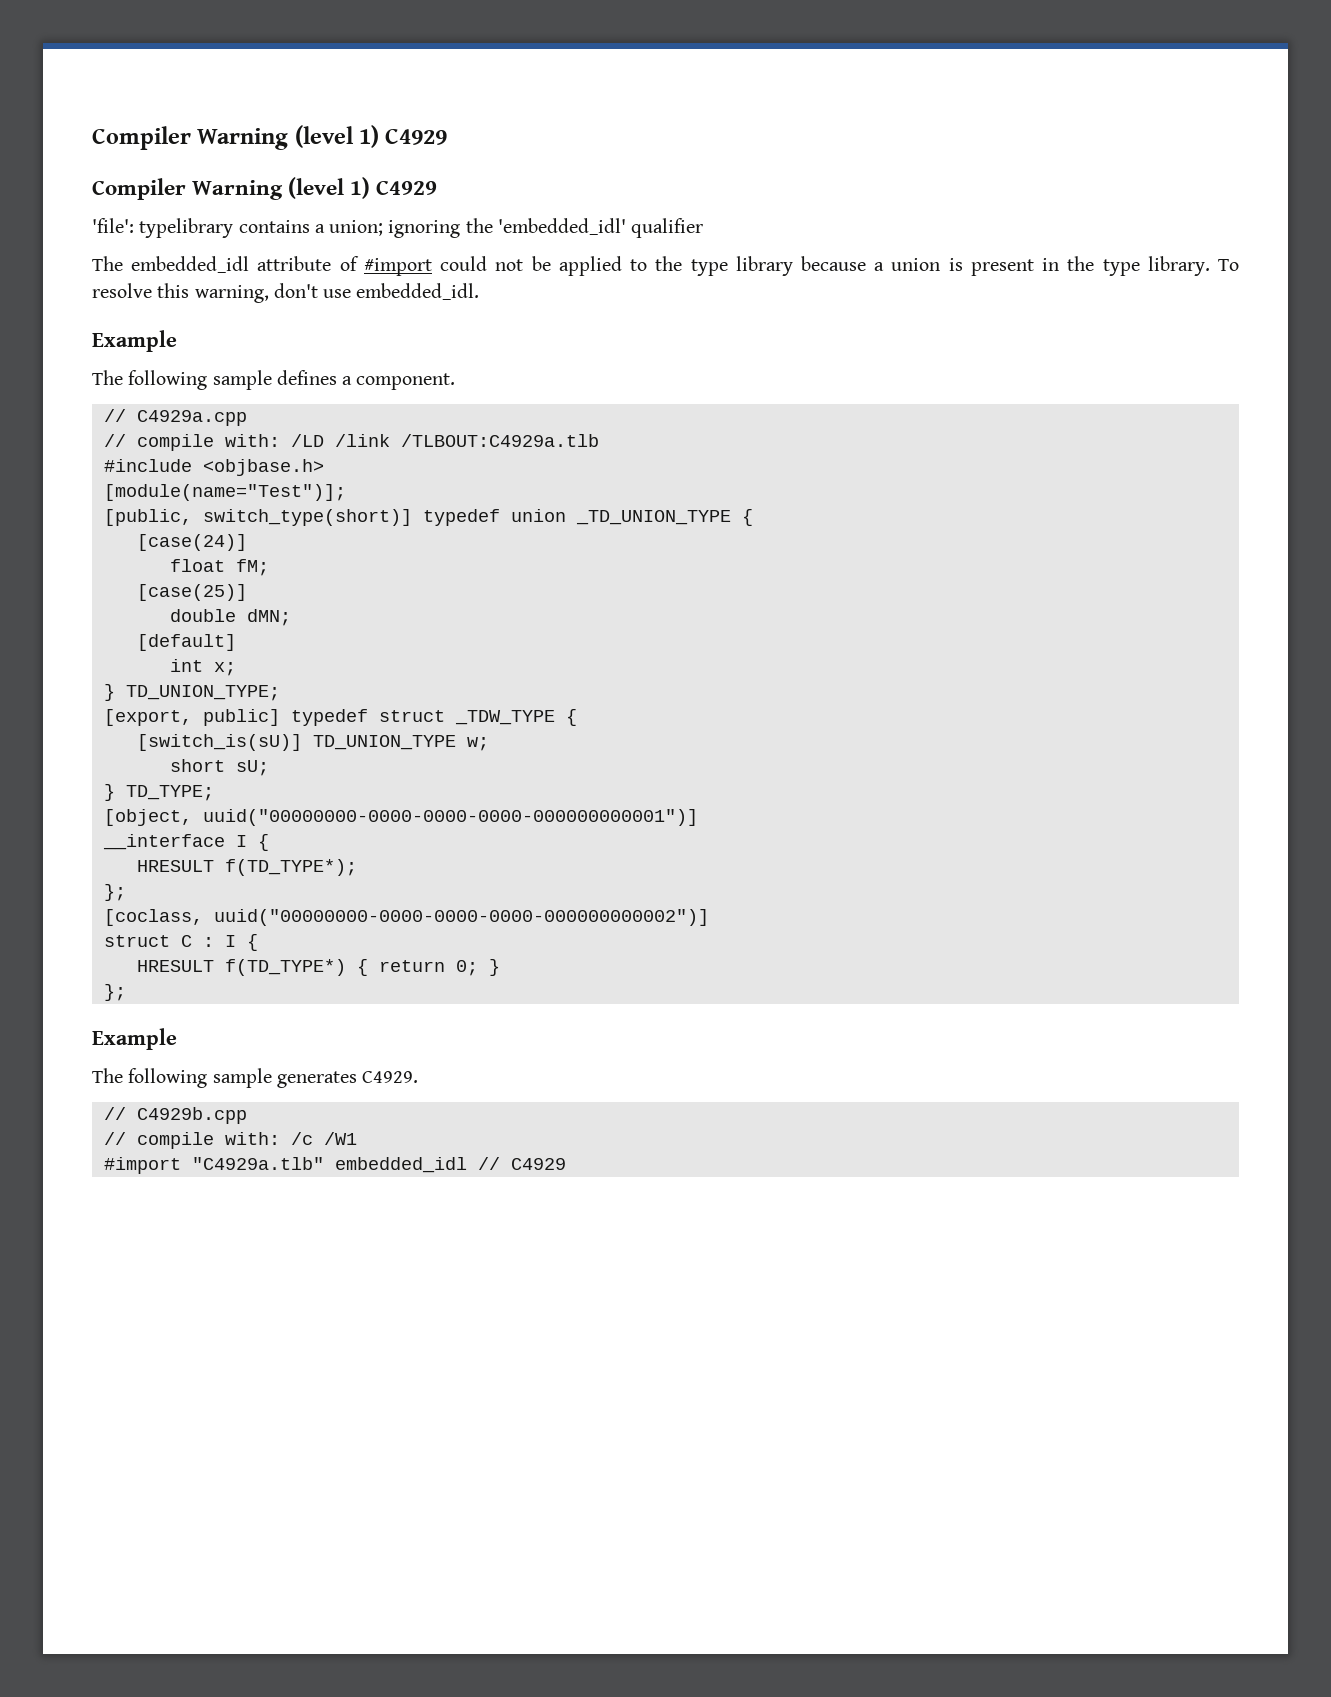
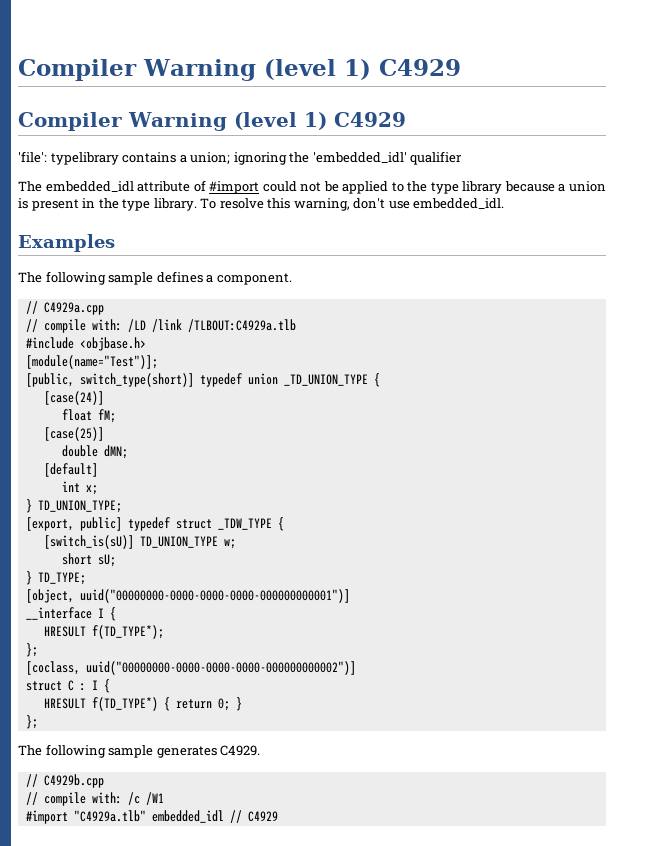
  To resolve this warning, don't use embedded_idl.
- Example
+ Examples
  HRESULT f(TD_TYPE*) { return 0; }
  };
- Example

